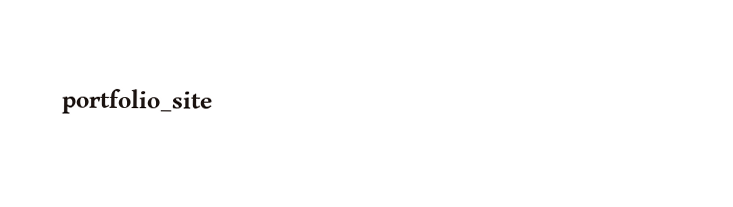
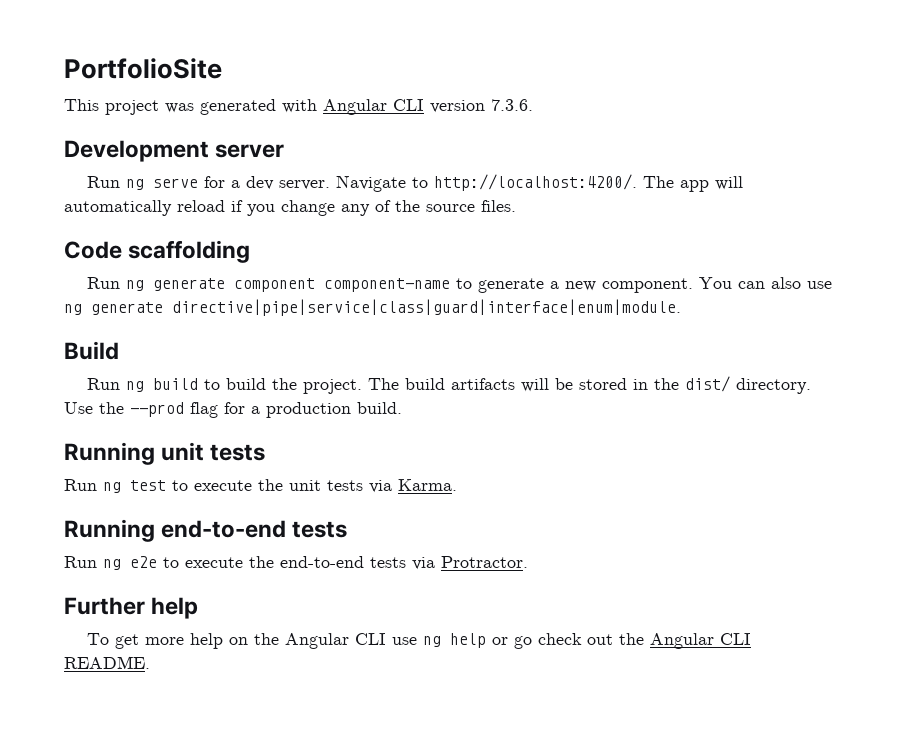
- portfolio_site
+ PortfolioSite
+ This project was generated with Angular CLI version 7.3.6.
+ Development server
+ Run ng serve for a dev server. Navigate to http://localhost:4200/. The app will automatically reload if you change any of the source files.
+ Code scaffolding
+ Run ng generate component component-name to generate a new component. You can also use ng generate directive|pipe|service|class|guard|interface|enum|module.
+ Build
+ Run ng build to build the project. The build artifacts will be stored in the dist/ directory. Use the --prod flag for a production build.
+ Running unit tests
+ Run ng test to execute the unit tests via Karma.
+ Running end-to-end tests
+ Run ng e2e to execute the end-to-end tests via Protractor.
+ Further help
+ To get more help on the Angular CLI use ng help or go check out the Angular CLI README.

